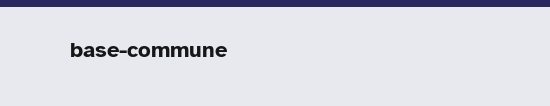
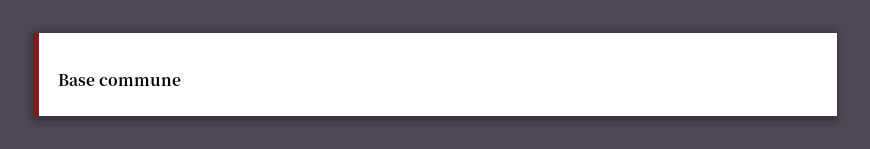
- base-commune
+ Base commune

